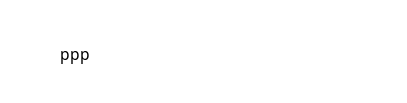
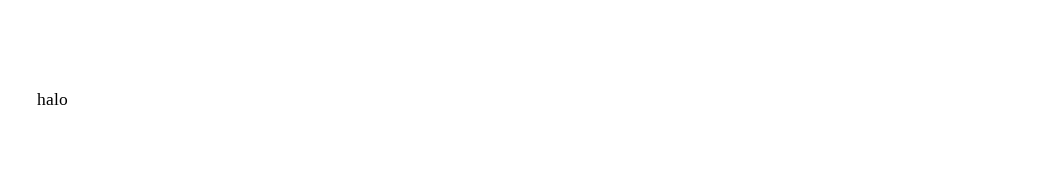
- ppp
+ halo

